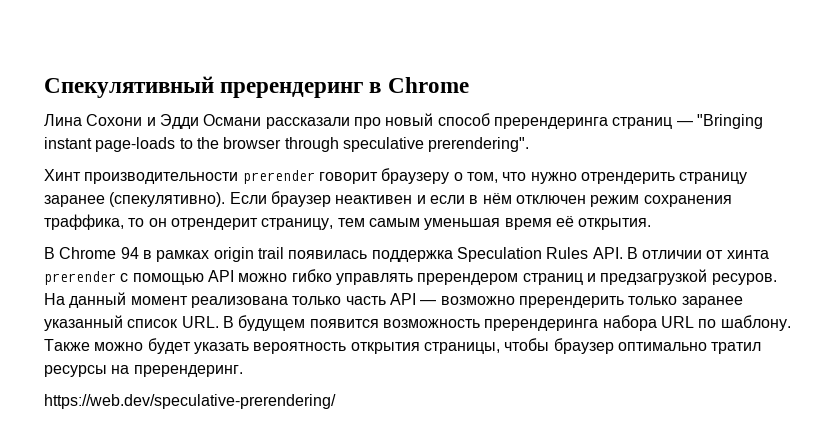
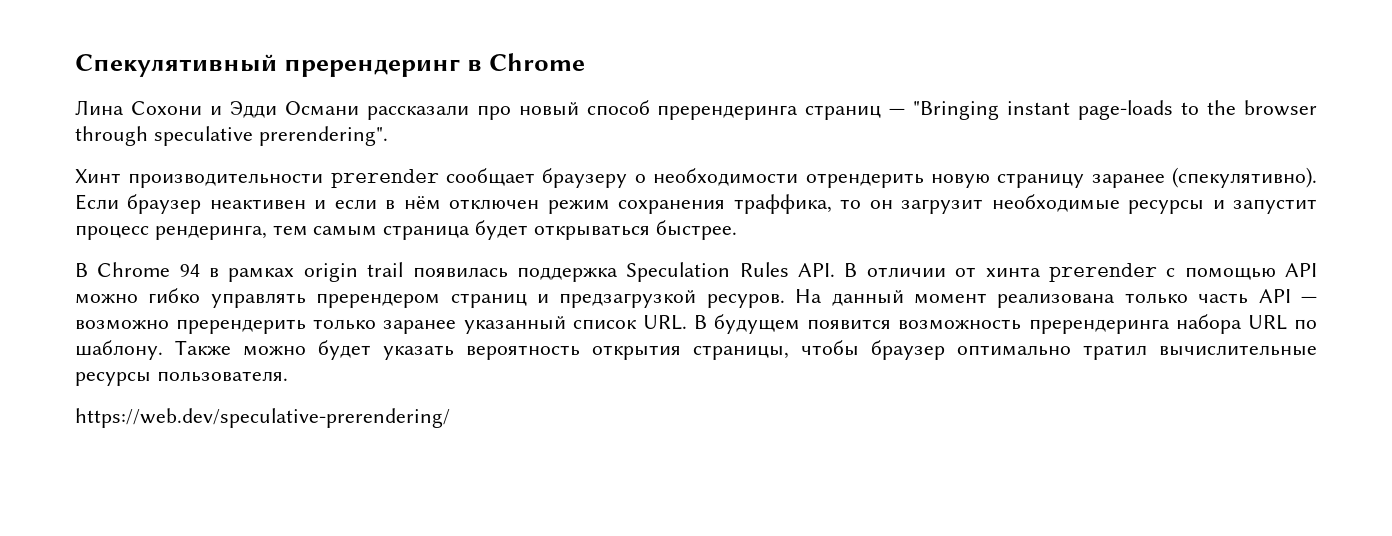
- Хинт производительности prerender говорит браузеру о том, что нужно отрендерить страницу заранее (спекулятивно).
+ Хинт производительности prerender сообщает браузеру о необходимости отрендерить новую страницу заранее (спекулятивно).
- Если браузер неактивен и если в нём отключен режим сохранения траффика, то он отрендерит страницу, тем самым уменьшая время её открытия.
+ Если браузер неактивен и если в нём отключен режим сохранения траффика, то он загрузит необходимые ресурсы и запустит процесс рендеринга, тем самым страница будет открываться быстрее.
- Также можно будет указать вероятность открытия страницы, чтобы браузер оптимально тратил ресурсы на пререндеринг.
+ Также можно будет указать вероятность открытия страницы, чтобы браузер оптимально тратил вычислительные ресурсы пользователя.

